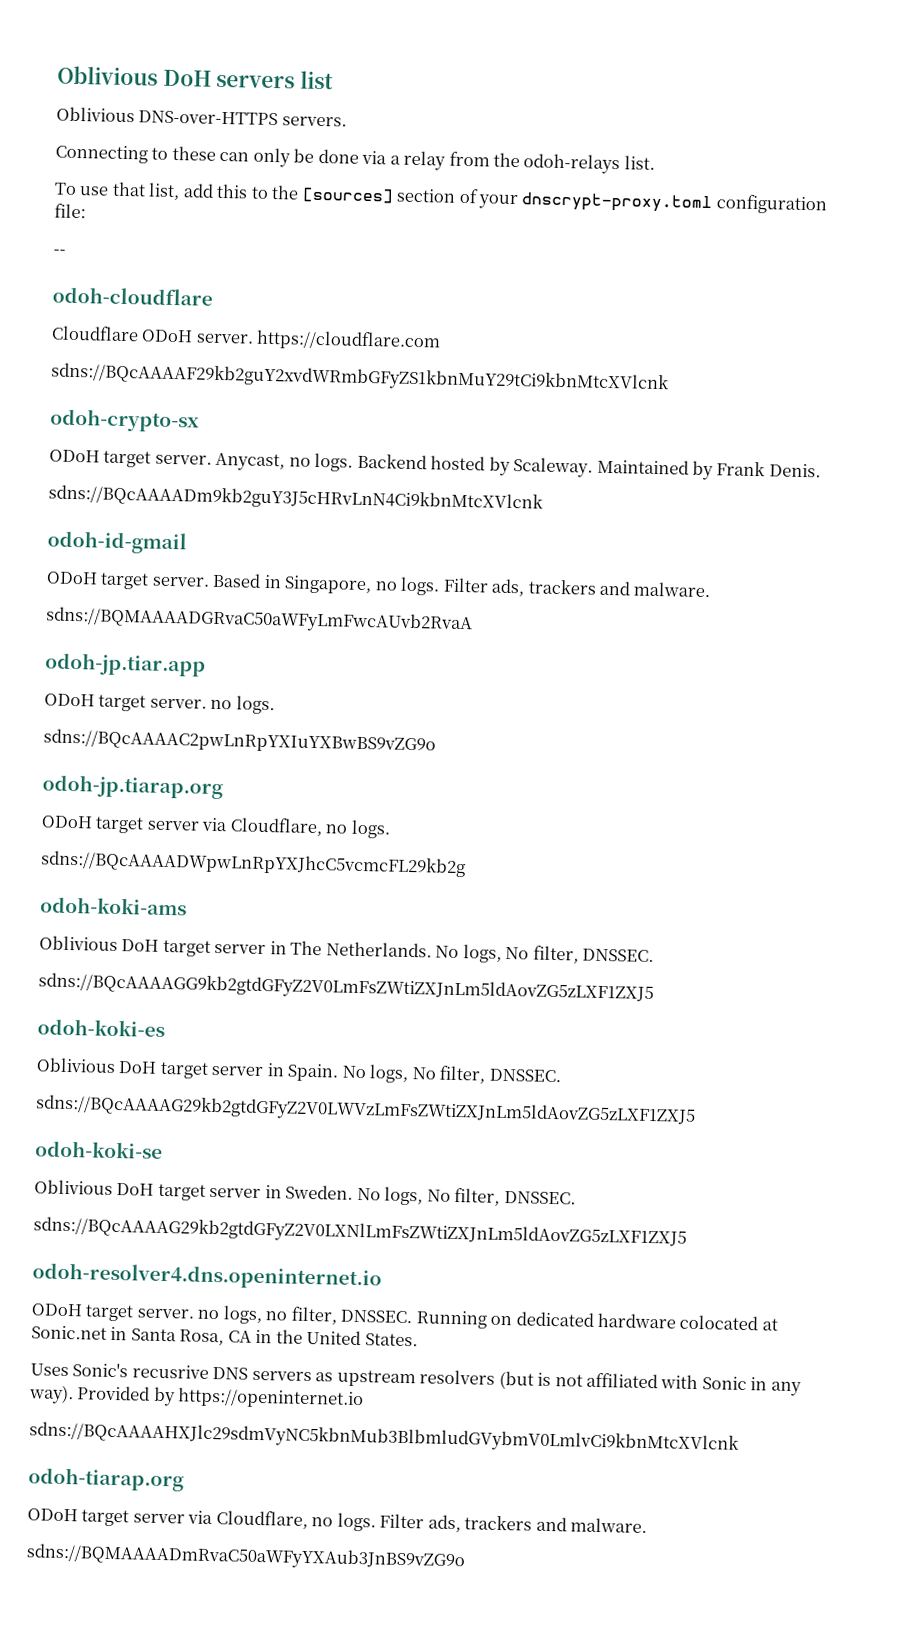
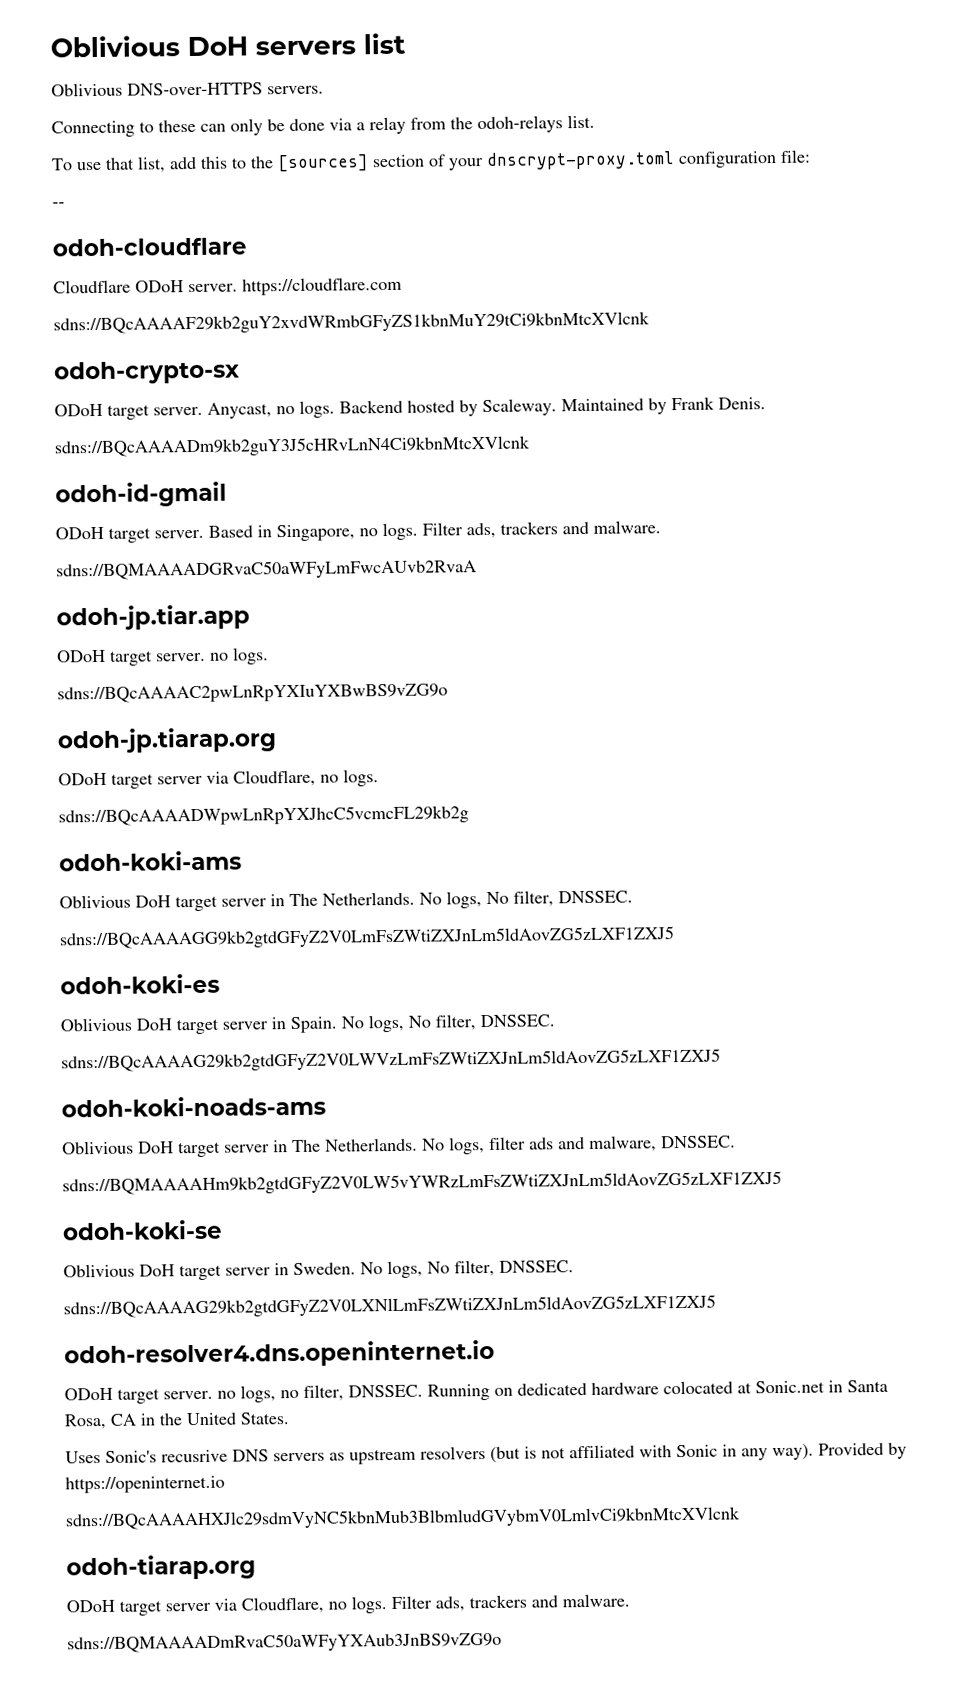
+ odoh-koki-noads-ams
+ Oblivious DoH target server in The Netherlands. No logs, filter ads and malware, DNSSEC.
+ sdns://BQMAAAAHm9kb2gtdGFyZ2V0LW5vYWRzLmFsZWtiZXJnLm5ldAovZG5zLXF1ZXJ5

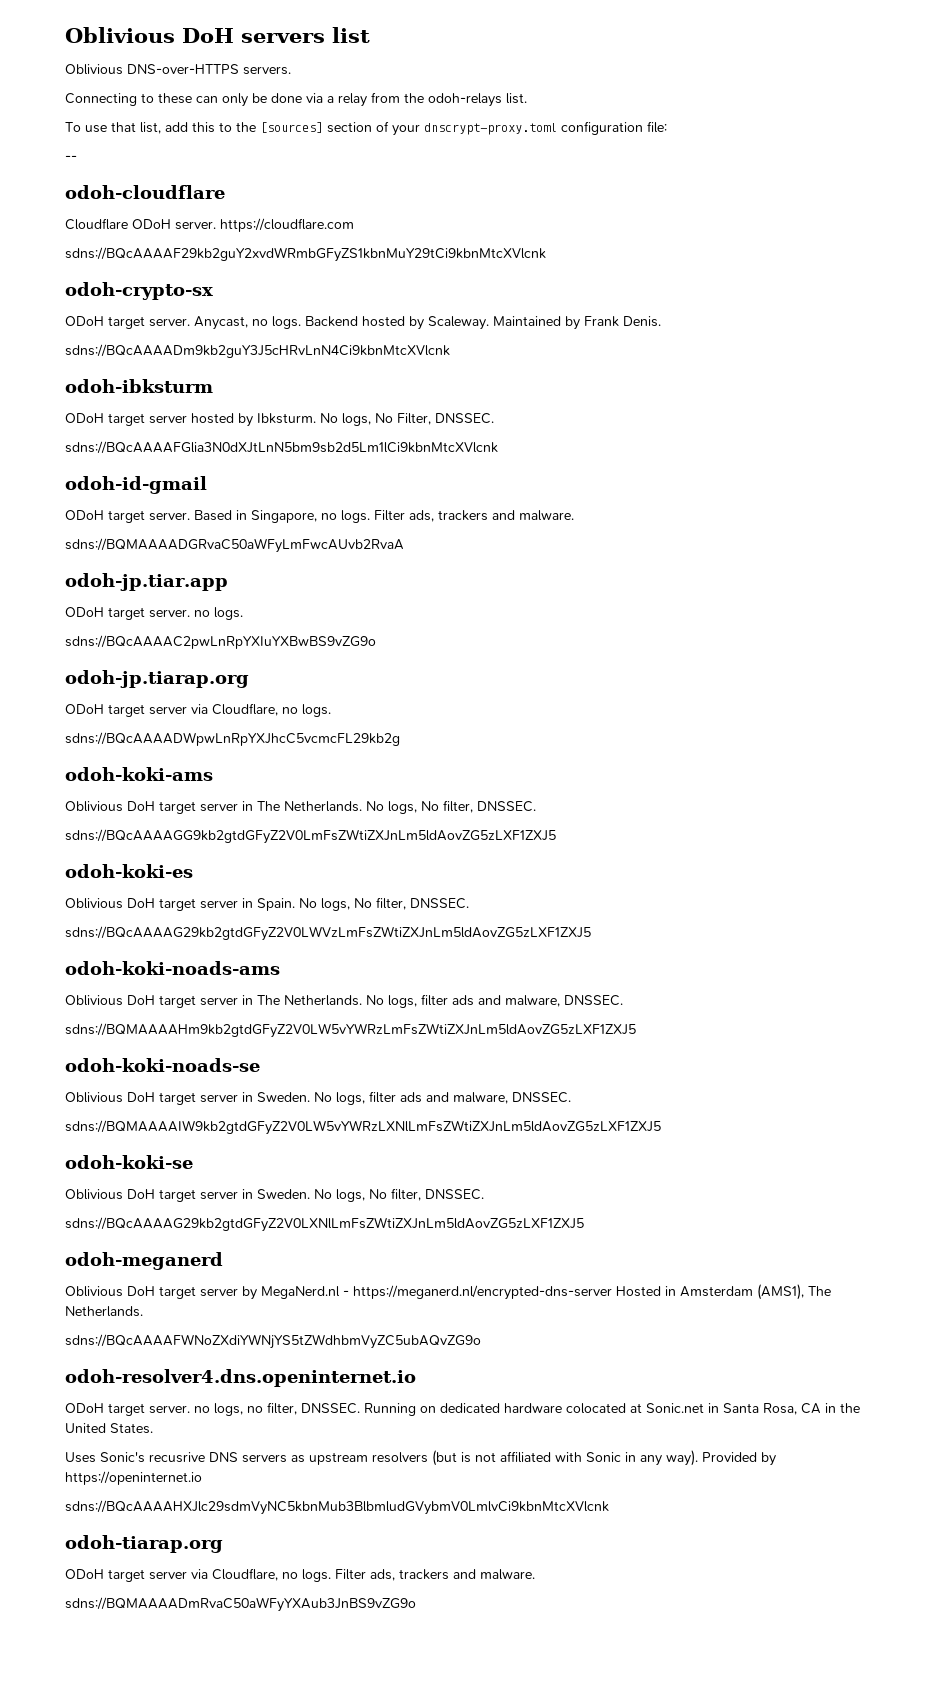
+ odoh-ibksturm
+ ODoH target server hosted by Ibksturm. No logs, No Filter, DNSSEC.
+ sdns://BQcAAAAFGlia3N0dXJtLnN5bm9sb2d5Lm1lCi9kbnMtcXVlcnk
+ odoh-koki-noads-se
+ Oblivious DoH target server in Sweden. No logs, filter ads and malware, DNSSEC.
+ sdns://BQMAAAAIW9kb2gtdGFyZ2V0LW5vYWRzLXNlLmFsZWtiZXJnLm5ldAovZG5zLXF1ZXJ5
+ odoh-meganerd
+ Oblivious DoH target server by MegaNerd.nl - https://meganerd.nl/encrypted-dns-server Hosted in Amsterdam (AMS1), The Netherlands.
+ sdns://BQcAAAAFWNoZXdiYWNjYS5tZWdhbmVyZC5ubAQvZG9o

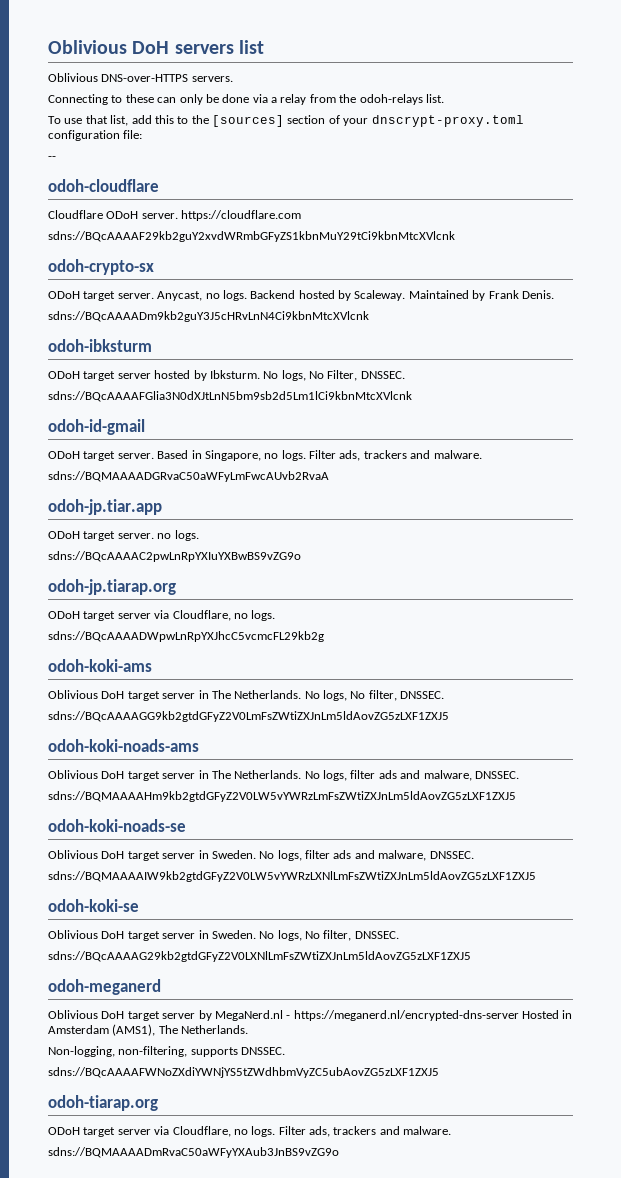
- odoh-koki-es
- Oblivious DoH target server in Spain. No logs, No filter, DNSSEC.
- sdns://BQcAAAAG29kb2gtdGFyZ2V0LWVzLmFsZWtiZXJnLm5ldAovZG5zLXF1ZXJ5
- sdns://BQcAAAAFWNoZXdiYWNjYS5tZWdhbmVyZC5ubAQvZG9o
- odoh-resolver4.dns.openinternet.io
- ODoH target server. no logs, no filter, DNSSEC. Running on dedicated hardware colocated at Sonic.net in Santa Rosa, CA in the United States.
- Uses Sonic's recusrive DNS servers as upstream resolvers (but is not affiliated with Sonic in any way). Provided by https://openinternet.io
- sdns://BQcAAAAHXJlc29sdmVyNC5kbnMub3BlbmludGVybmV0LmlvCi9kbnMtcXVlcnk
+ Non-logging, non-filtering, supports DNSSEC.
+ sdns://BQcAAAAFWNoZXdiYWNjYS5tZWdhbmVyZC5ubAovZG5zLXF1ZXJ5

